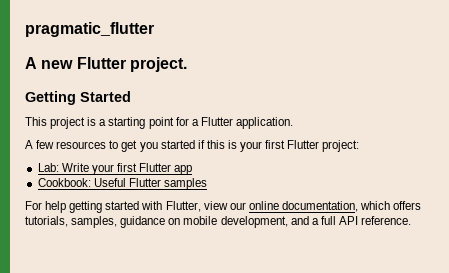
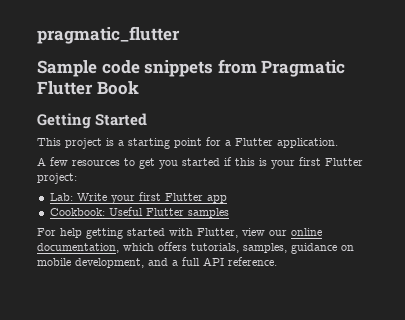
- A new Flutter project.
+ Sample code snippets from Pragmatic Flutter Book

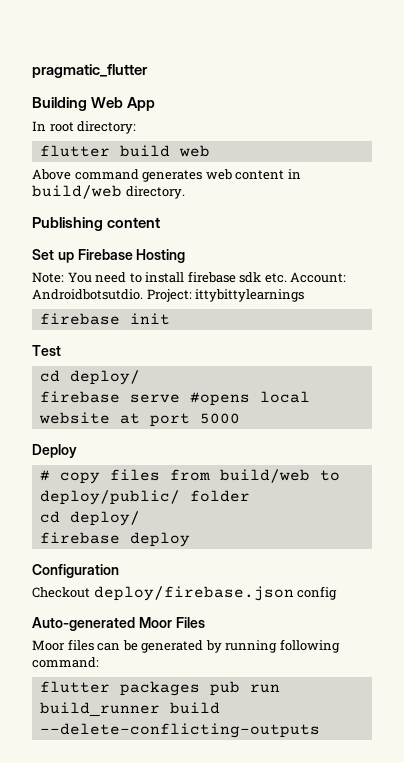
- Sample code snippets from Pragmatic Flutter Book
- Getting Started
- This project is a starting point for a Flutter application.
- A few resources to get you started if this is your first Flutter project:
- Lab: Write your first Flutter app
- Cookbook: Useful Flutter samples
- For help getting started with Flutter, view our online documentation, which offers tutorials, samples, guidance on mobile development, and a full API reference.
+ Building Web App
+ In root directory:
+ flutter build web
+ Above command generates web content in build/web directory.
+ Publishing content
+ Set up Firebase Hosting
+ Note: You need to install firebase sdk etc. Account: Androidbotsutdio. Project: ittybittylearnings
+ firebase init
+ Test
+ cd deploy/
+ firebase serve #opens local website at port 5000
+ Deploy
+ # copy files from build/web to deploy/public/ folder
+ cd deploy/
+ firebase deploy
+ Configuration
+ Checkout deploy/firebase.json config
+ Auto-generated Moor Files
+ Moor files can be generated by running following command:
+ flutter packages pub run build_runner build --delete-conflicting-outputs

